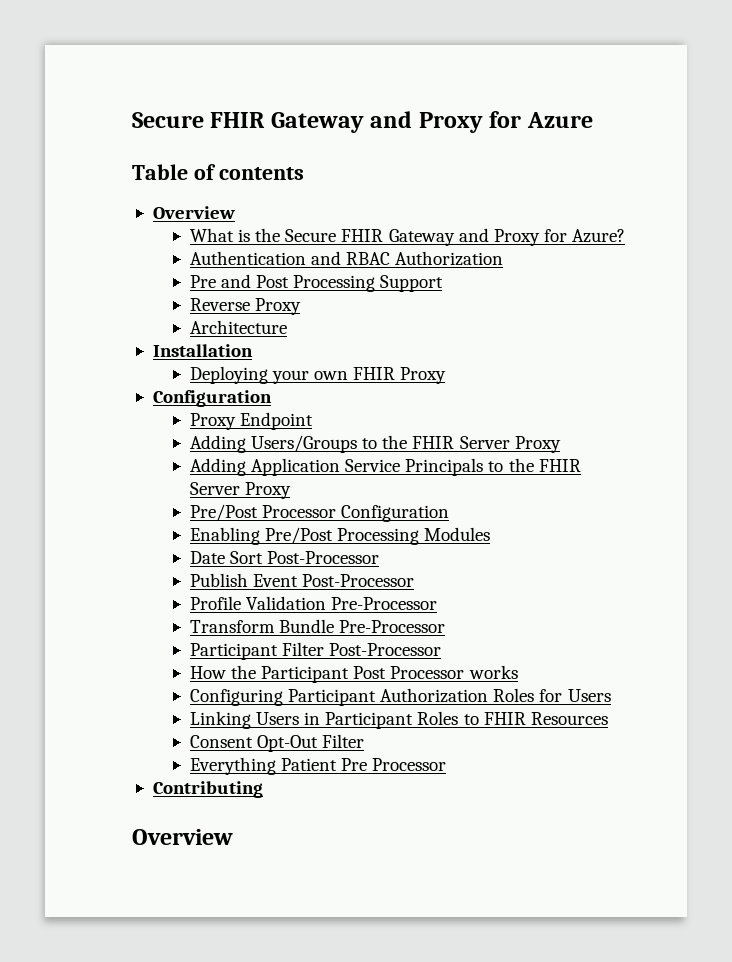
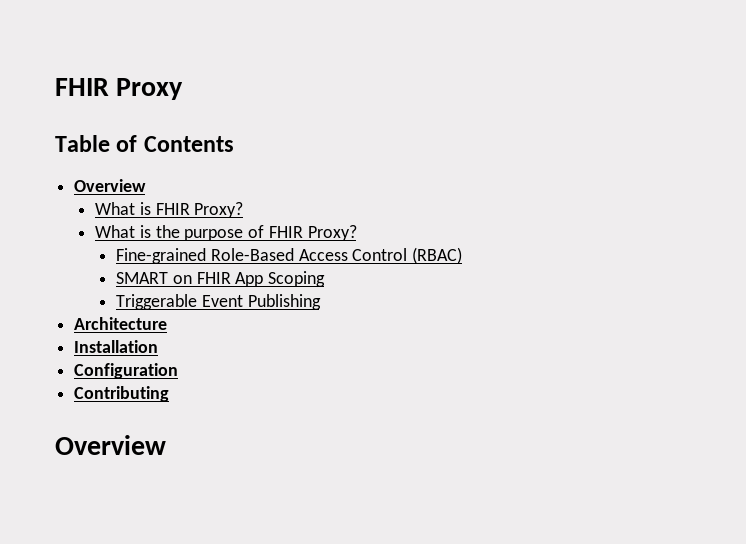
- Secure FHIR Gateway and Proxy for Azure
+ FHIR Proxy
- Table of contents
+ Table of Contents
  Overview
+ What is FHIR Proxy?
- What is the Secure FHIR Gateway and Proxy for Azure?
- Authentication and RBAC Authorization
- Pre and Post Processing Support
- Reverse Proxy
+ What is the purpose of FHIR Proxy?
+ Fine-grained Role-Based Access Control (RBAC)
+ SMART on FHIR App Scoping
+ Triggerable Event Publishing
  Architecture
  Installation
- Deploying your own FHIR Proxy
  Configuration
- Proxy Endpoint
- Adding Users/Groups to the FHIR Server Proxy
- Adding Application Service Principals to the FHIR Server Proxy
- Pre/Post Processor Configuration
- Enabling Pre/Post Processing Modules
- Date Sort Post-Processor
- Publish Event Post-Processor
- Profile Validation Pre-Processor
- Transform Bundle Pre-Processor
- Participant Filter Post-Processor
- How the Participant Post Processor works
- Configuring Participant Authorization Roles for Users
- Linking Users in Participant Roles to FHIR Resources
- Consent Opt-Out Filter
- Everything Patient Pre Processor

